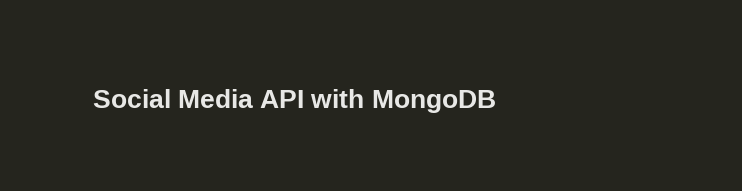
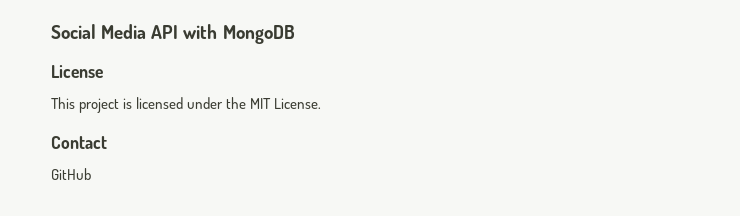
+ License
+ This project is licensed under the MIT License.
+ Contact
+ GitHub

